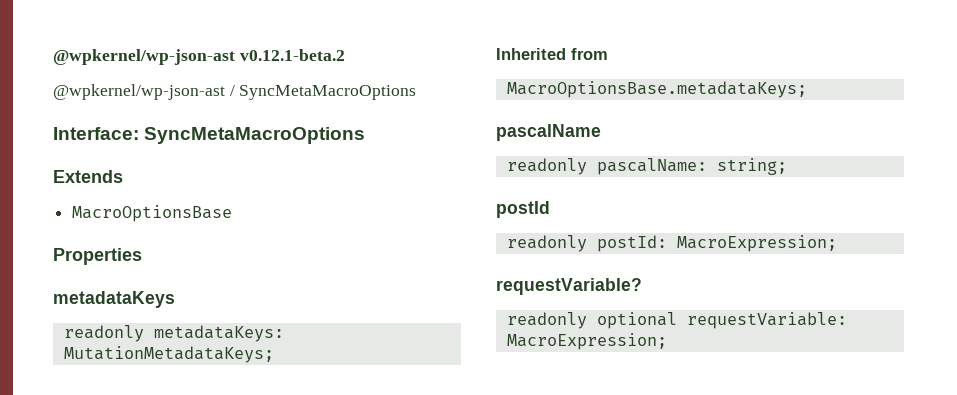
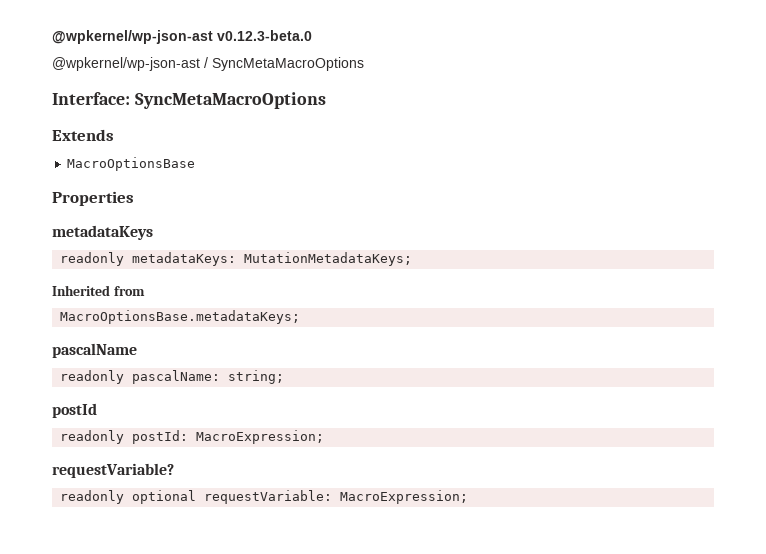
- @wpkernel/wp-json-ast v0.12.1-beta.2
+ @wpkernel/wp-json-ast v0.12.3-beta.0

